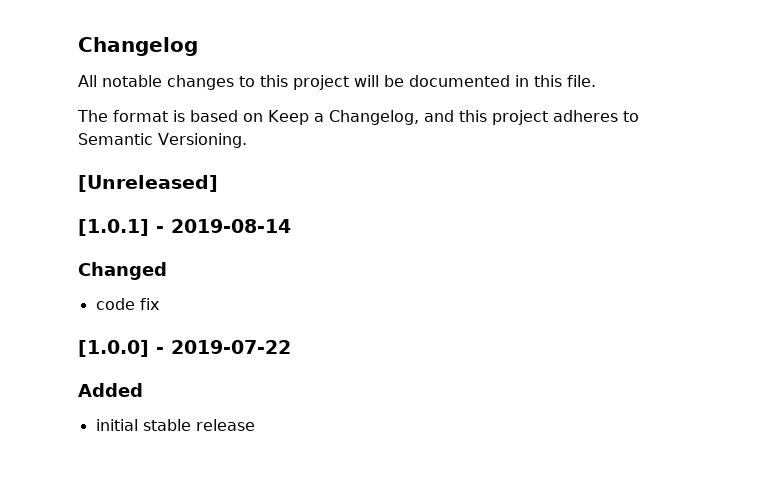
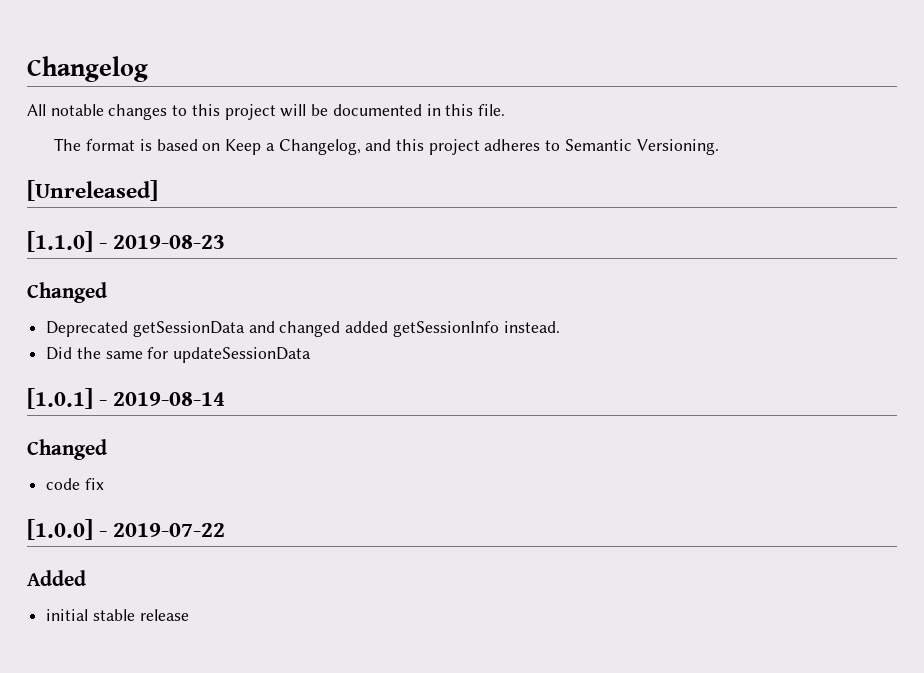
+ [1.1.0] - 2019-08-23
+ Changed
+ Deprecated getSessionData and changed added getSessionInfo instead.
+ Did the same for updateSessionData

